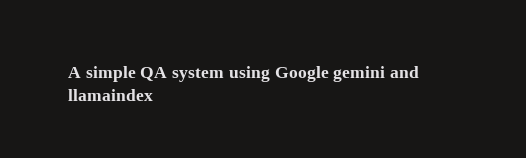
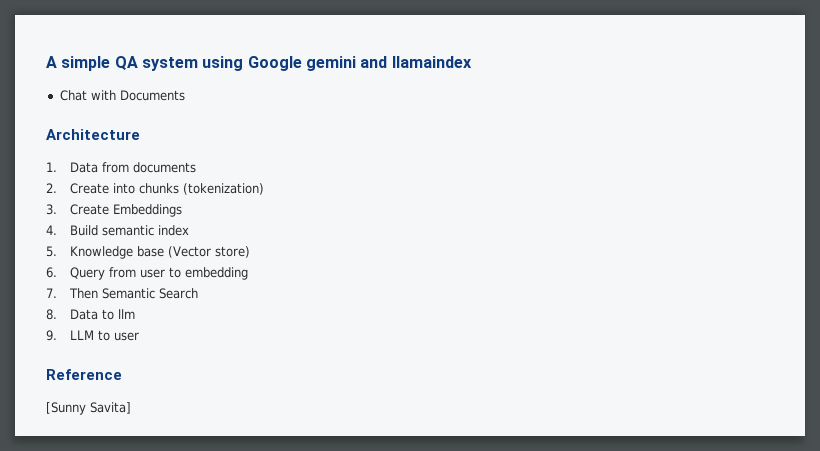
+ Chat with Documents
+ Architecture
+ 1. Data from documents
+ 2. Create into chunks (tokenization)
+ 3. Create Embeddings
+ 4. Build semantic index
+ 5. Knowledge base (Vector store)
+ 6. Query from user to embedding
+ 7. Then Semantic Search
+ 8. Data to llm
+ 9. LLM to user
+ Reference
+ [Sunny Savita]

